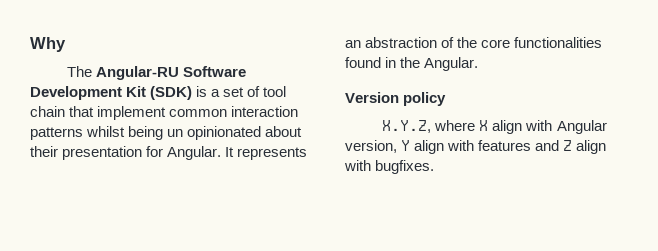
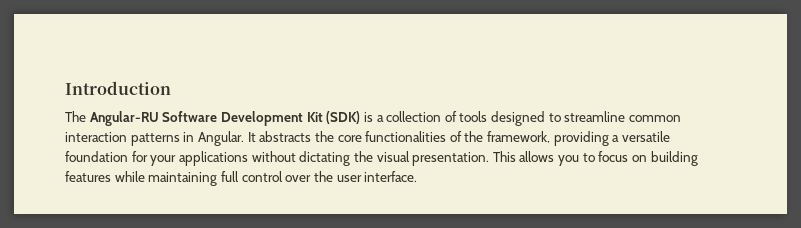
- Why
+ Introduction
- The Angular-RU Software Development Kit (SDK) is a set of tool chain that implement common interaction patterns whilst being un opinionated about their presentation for Angular. It represents an abstraction of the core functionalities found in the Angular.
- Version policy
- X.Y.Z, where X align with Angular version, Y align with features and Z align with bugfixes.
+ The Angular-RU Software Development Kit (SDK) is a collection of tools designed to streamline common interaction patterns in Angular. It abstracts the core functionalities of the framework, providing a versatile foundation for your applications without dictating the visual presentation. This allows you to focus on building features while maintaining full control over the user interface.

